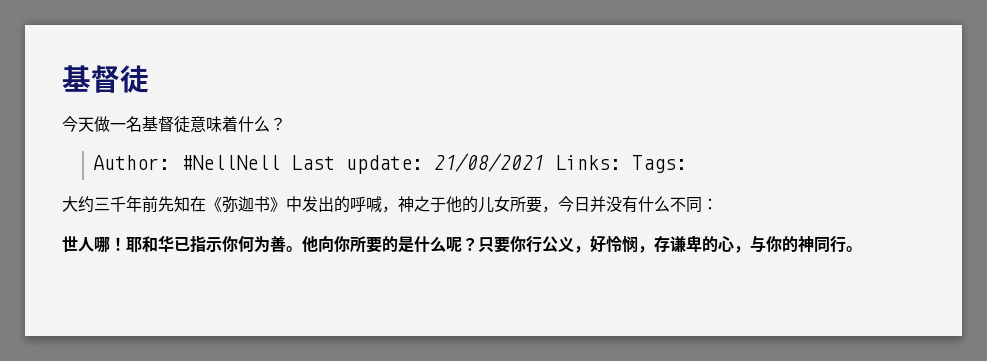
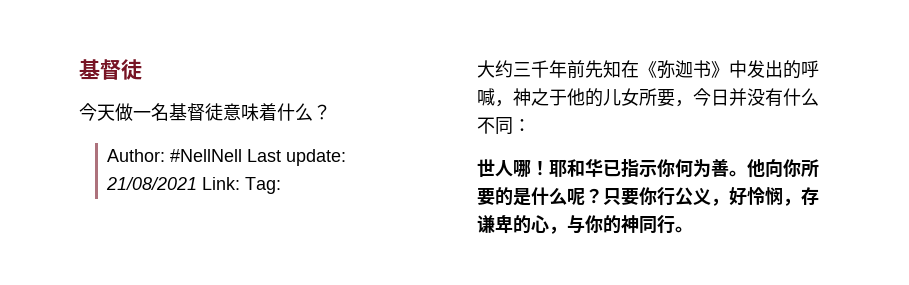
- Author: #NellNell Last update: 21/08/2021 Links: Tags:
+ Author: #NellNell Last update: 21/08/2021 Link: Tag:

